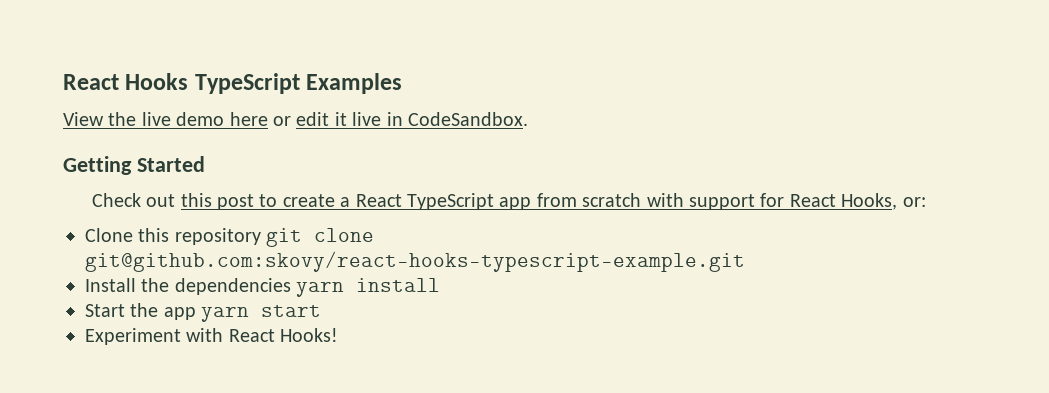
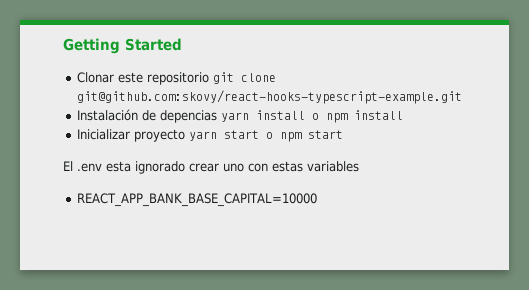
- React Hooks TypeScript Examples
- View the live demo here or edit it live in CodeSandbox.
  Getting Started
- Check out this post to create a React TypeScript app from scratch with support for React Hooks, or:
- Clone this repository git clone git@github.com:skovy/react-hooks-typescript-example.git
+ Clonar este repositorio git clone git@github.com:skovy/react-hooks-typescript-example.git
- Install the dependencies yarn install
- Start the app yarn start
- Experiment with React Hooks!
+ Instalación de depencias yarn install o npm install
+ Inicializar proyecto yarn start o npm start
+ El .env esta ignorado crear uno con estas variables
+ REACT_APP_BANK_BASE_CAPITAL=10000

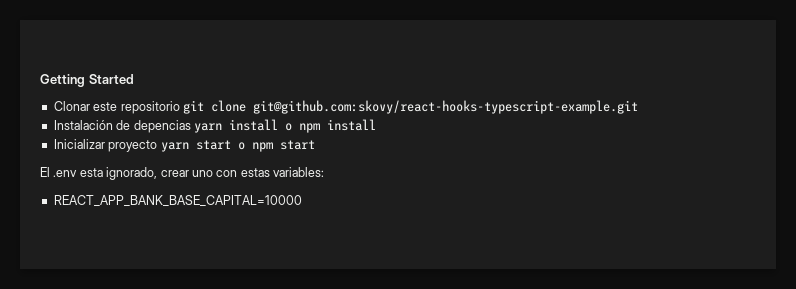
- El .env esta ignorado crear uno con estas variables
+ El .env esta ignorado, crear uno con estas variables:

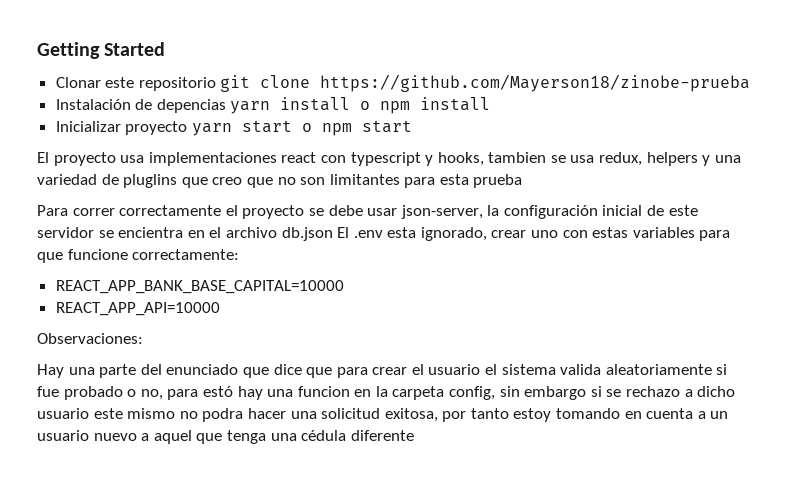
- Clonar este repositorio git clone git@github.com:skovy/react-hooks-typescript-example.git
+ Clonar este repositorio git clone https://github.com/Mayerson18/zinobe-prueba
- El .env esta ignorado, crear uno con estas variables:
+ El proyecto usa implementaciones react con typescript y hooks, tambien se usa redux, helpers y una variedad de pluglins que creo que no son limitantes para esta prueba
+ Para correr correctamente el proyecto se debe usar json-server, la configuración inicial de este servidor se encientra en el archivo db.json El .env esta ignorado, crear uno con estas variables para que funcione correctamente:
  REACT_APP_BANK_BASE_CAPITAL=10000
+ REACT_APP_API=10000
+ Observaciones:
+ Hay una parte del enunciado que dice que para crear el usuario el sistema valida aleatoriamente si fue probado o no, para estó hay una funcion en la carpeta config, sin embargo si se rechazo a dicho usuario este mismo no podra hacer una solicitud exitosa, por tanto estoy tomando en cuenta a un usuario nuevo a aquel que tenga una cédula diferente

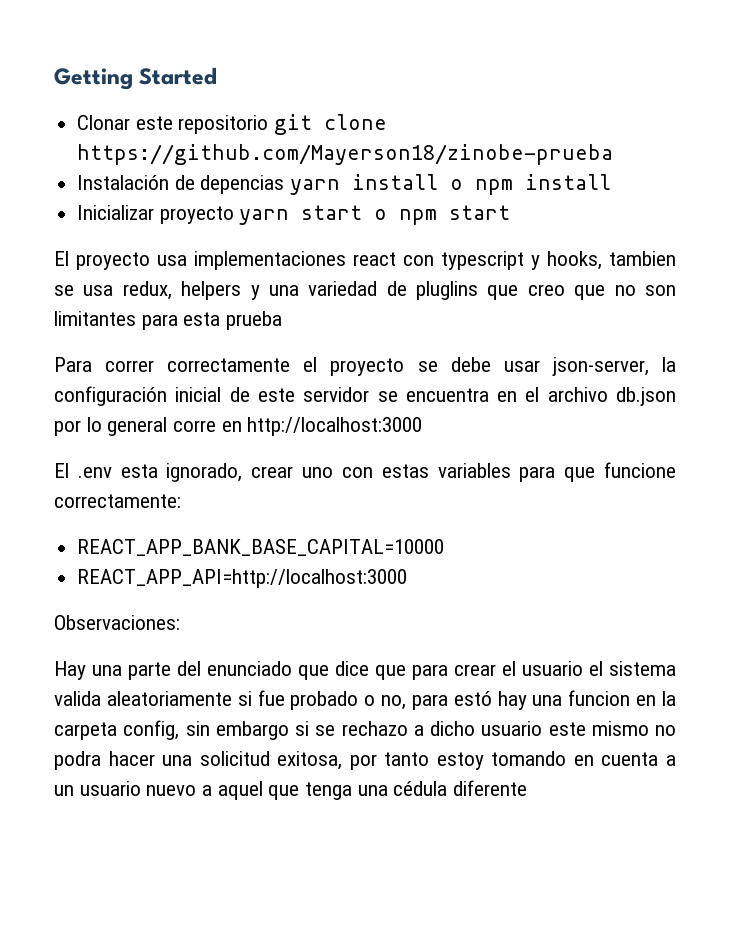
- Para correr correctamente el proyecto se debe usar json-server, la configuración inicial de este servidor se encientra en el archivo db.json El .env esta ignorado, crear uno con estas variables para que funcione correctamente:
+ Para correr correctamente el proyecto se debe usar json-server, la configuración inicial de este servidor se encuentra en el archivo db.json por lo general corre en http://localhost:3000
+ El .env esta ignorado, crear uno con estas variables para que funcione correctamente:
- REACT_APP_API=10000
+ REACT_APP_API=http://localhost:3000

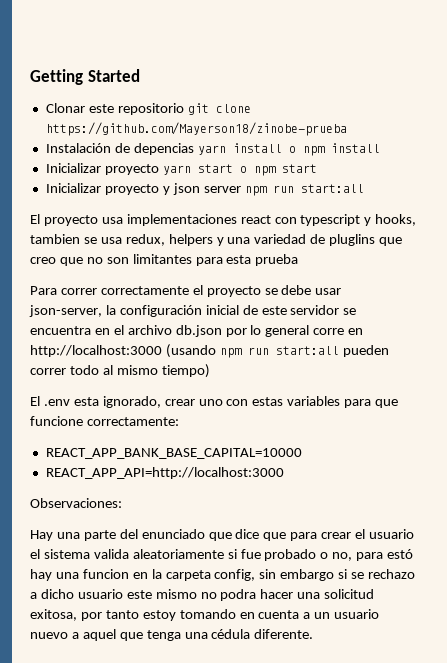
+ Inicializar proyecto y json server npm run start:all
- Para correr correctamente el proyecto se debe usar json-server, la configuración inicial de este servidor se encuentra en el archivo db.json por lo general corre en http://localhost:3000
+ Para correr correctamente el proyecto se debe usar json-server, la configuración inicial de este servidor se encuentra en el archivo db.json por lo general corre en http://localhost:3000 (usando npm run start:all pueden correr todo al mismo tiempo)
- Hay una parte del enunciado que dice que para crear el usuario el sistema valida aleatoriamente si fue probado o no, para estó hay una funcion en la carpeta config, sin embargo si se rechazo a dicho usuario este mismo no podra hacer una solicitud exitosa, por tanto estoy tomando en cuenta a un usuario nuevo a aquel que tenga una cédula diferente
+ Hay una parte del enunciado que dice que para crear el usuario el sistema valida aleatoriamente si fue probado o no, para estó hay una funcion en la carpeta config, sin embargo si se rechazo a dicho usuario este mismo no podra hacer una solicitud exitosa, por tanto estoy tomando en cuenta a un usuario nuevo a aquel que tenga una cédula diferente.

